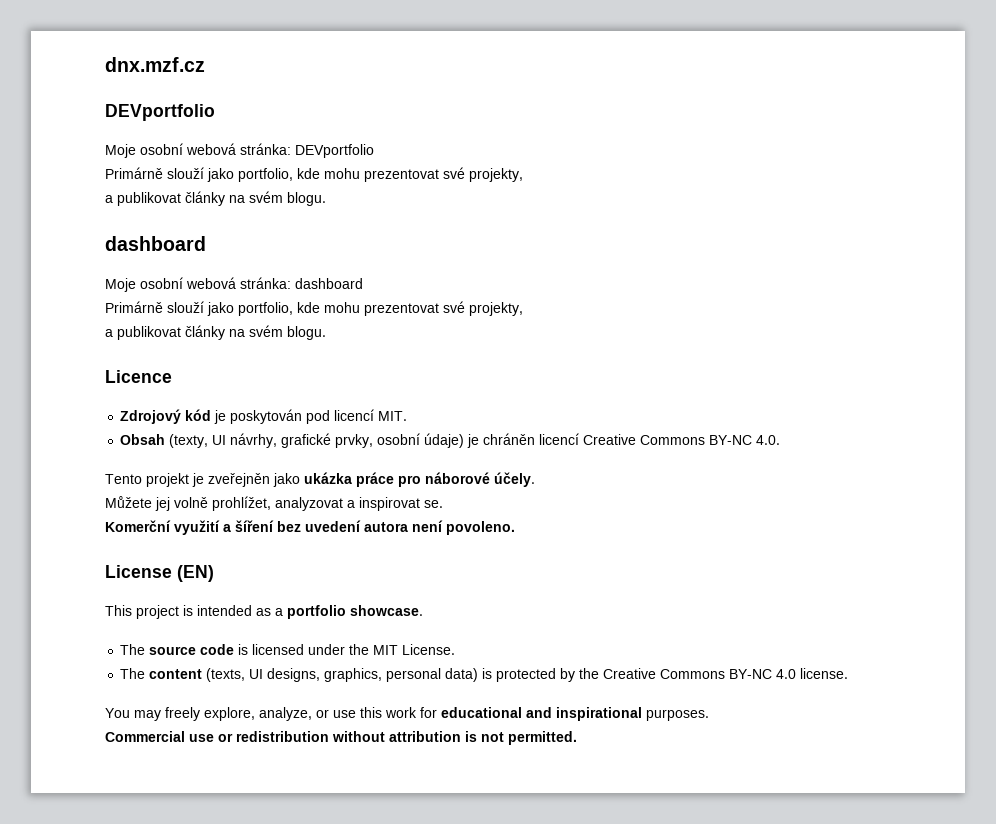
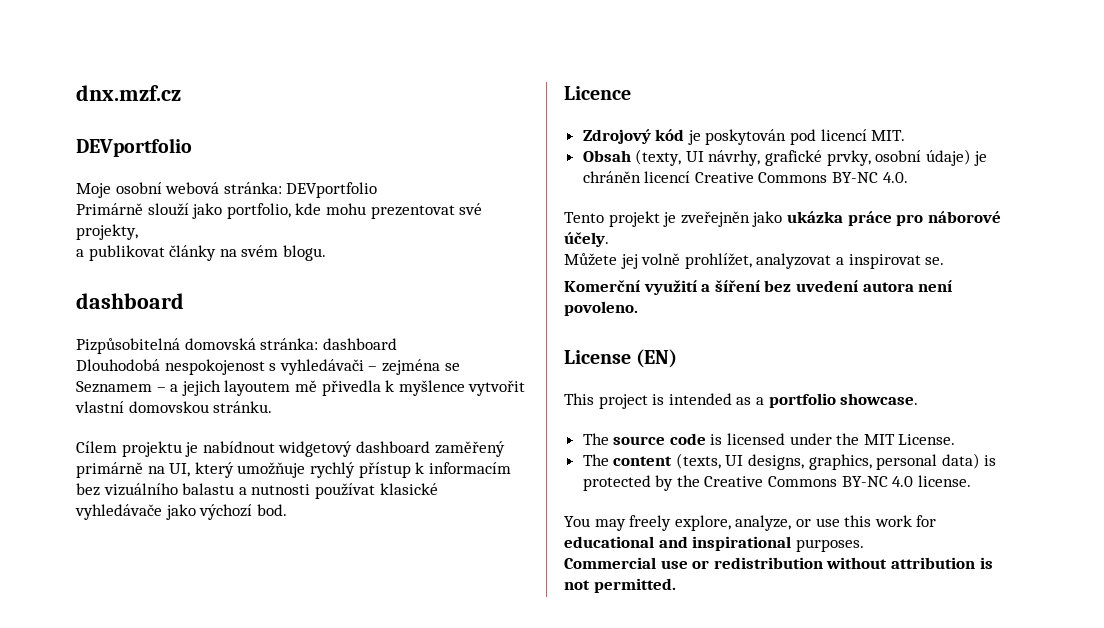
- Moje osobní webová stránka: dashboard
- Primárně slouží jako portfolio, kde mohu prezentovat své projekty,
- a publikovat články na svém blogu.
+ Pizpůsobitelná domovská stránka: dashboard
+ Dlouhodobá nespokojenost s vyhledávači – zejména se Seznamem – a jejich layoutem mě přivedla k myšlence vytvořit vlastní domovskou stránku.
+ Cílem projektu je nabídnout widgetový dashboard zaměřený primárně na UI, který umožňuje rychlý přístup k informacím bez vizuálního balastu a nutnosti používat klasické vyhledávače jako výchozí bod.

